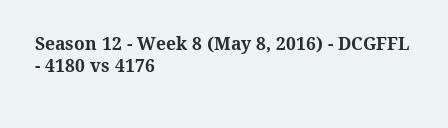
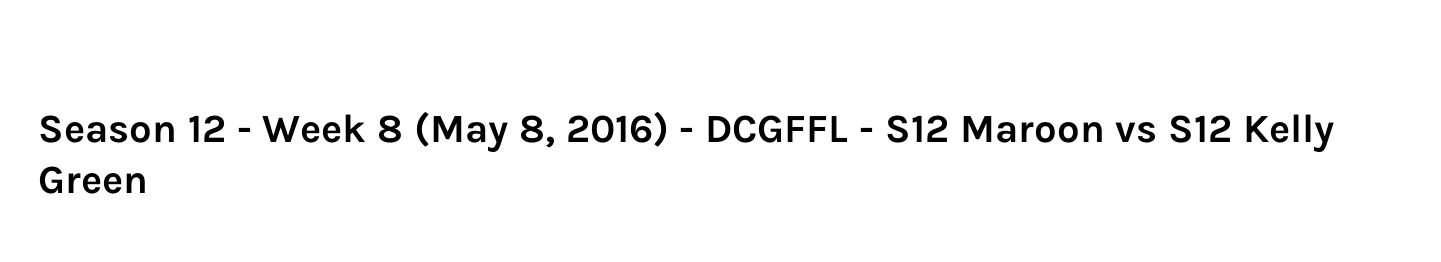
- Season 12 - Week 8 (May 8, 2016) - DCGFFL - 4180 vs 4176
+ Season 12 - Week 8 (May 8, 2016) - DCGFFL - S12 Maroon vs S12 Kelly Green

